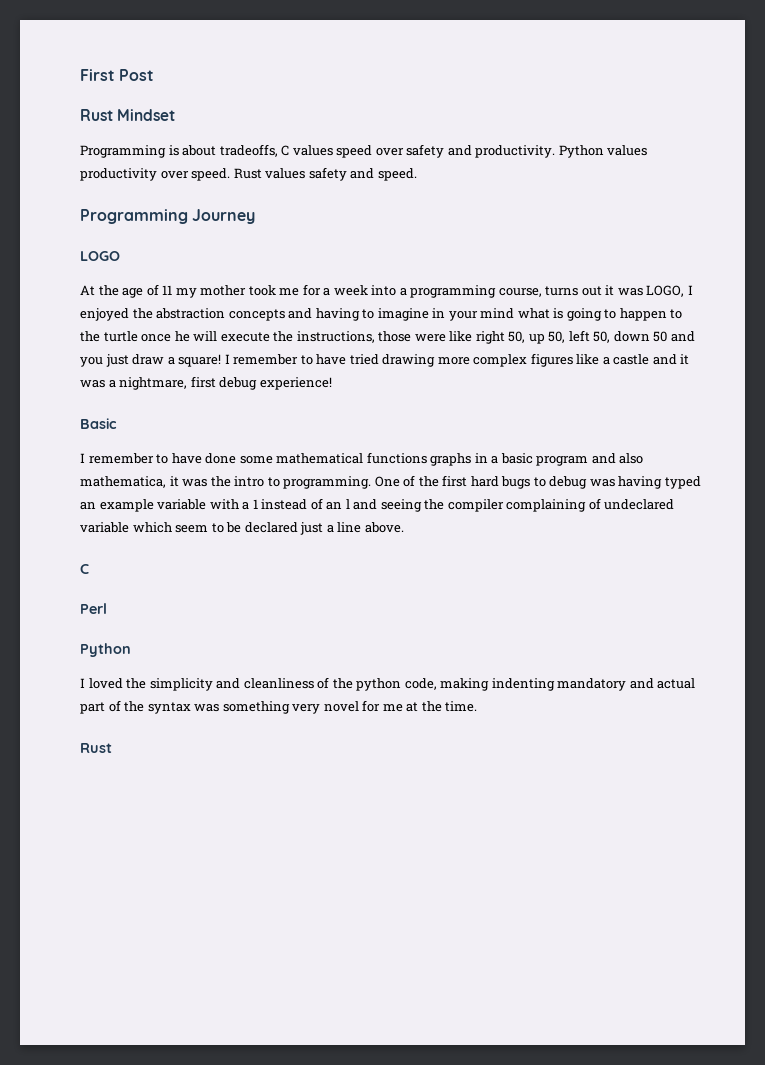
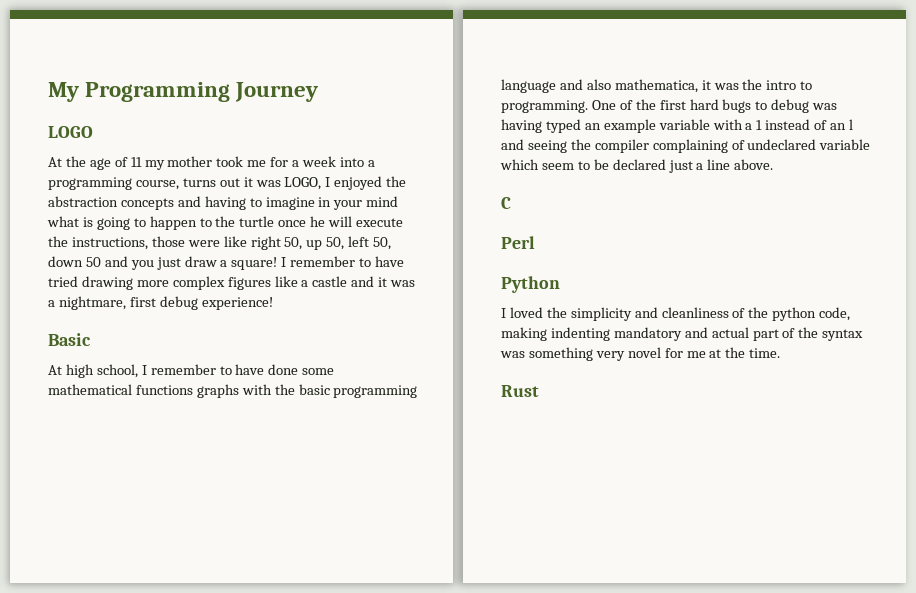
- First Post
- Rust Mindset
- Programming is about tradeoffs, C values speed over safety and productivity. Python values productivity over speed. Rust values safety and speed.
- Programming Journey
+ My Programming Journey
- I remember to have done some mathematical functions graphs in a basic program and also mathematica, it was the intro to programming.
+ At high school, I remember to have done some mathematical functions graphs with the basic programming language and also mathematica, it was the intro to programming.

